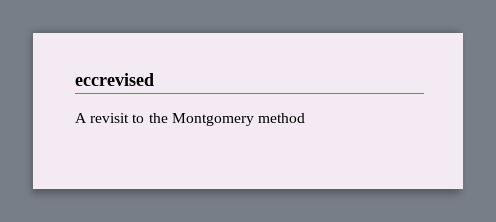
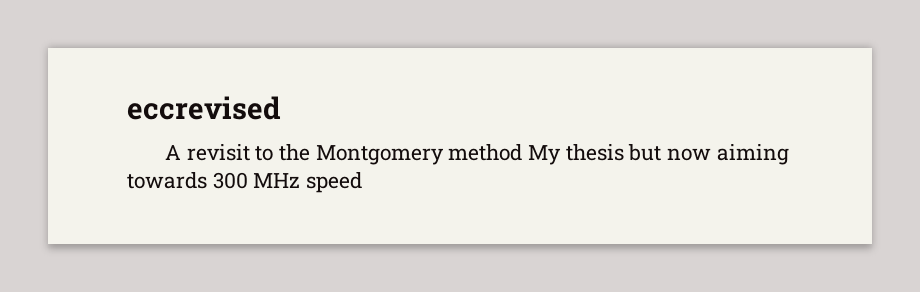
- A revisit to the Montgomery method
+ A revisit to the Montgomery method My thesis but now aiming towards 300 MHz speed

